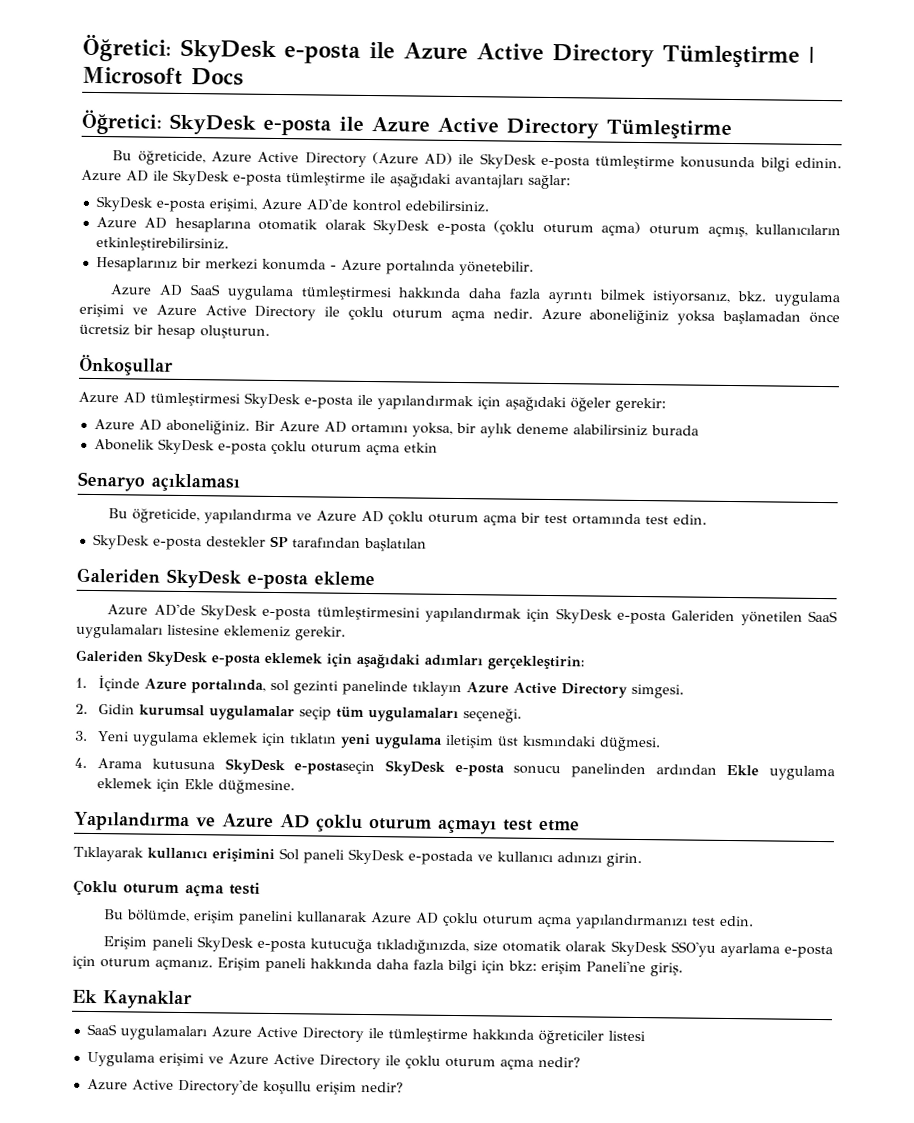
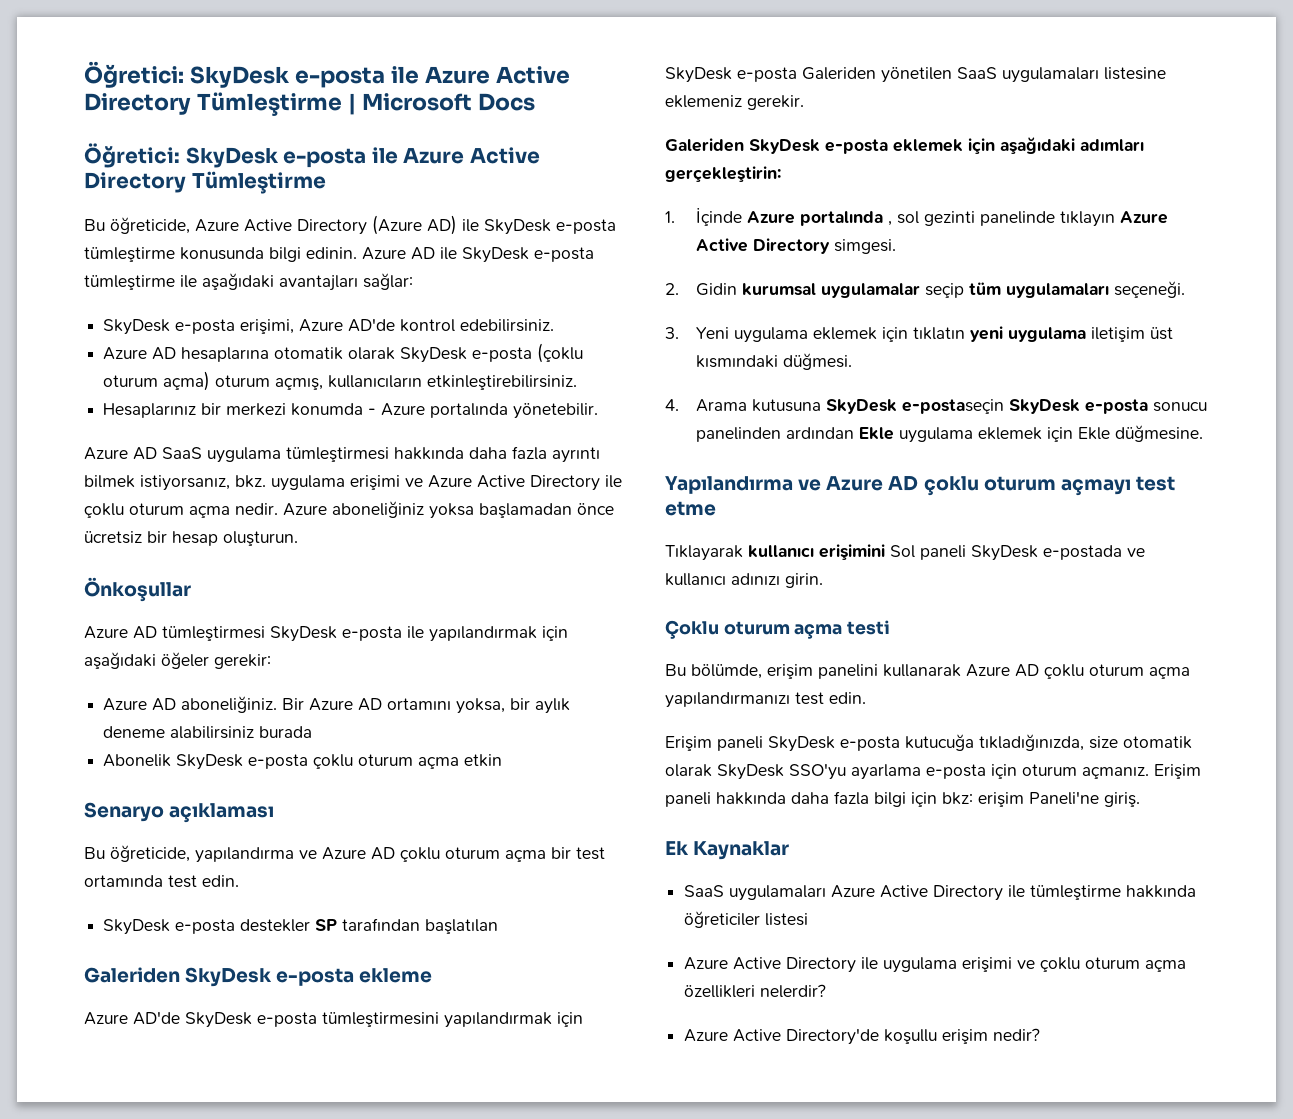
- 1. İçinde Azure portalında, sol gezinti panelinde tıklayın Azure Active Directory simgesi.
+ 1. İçinde Azure portalında , sol gezinti panelinde tıklayın Azure Active Directory simgesi.
- Uygulama erişimi ve Azure Active Directory ile çoklu oturum açma nedir?
+ Azure Active Directory ile uygulama erişimi ve çoklu oturum açma özellikleri nelerdir?

